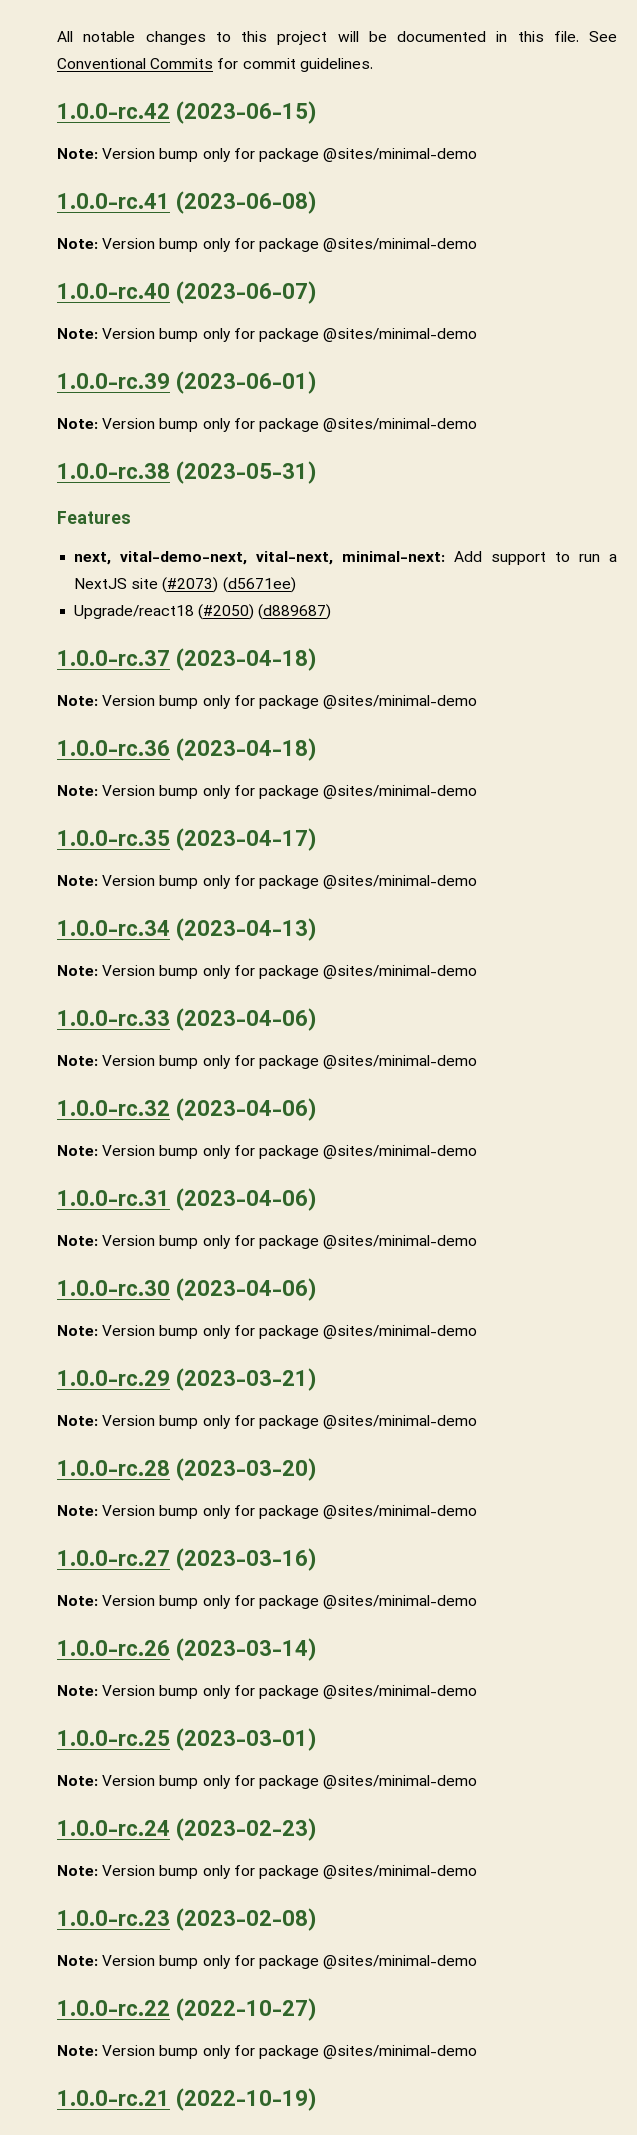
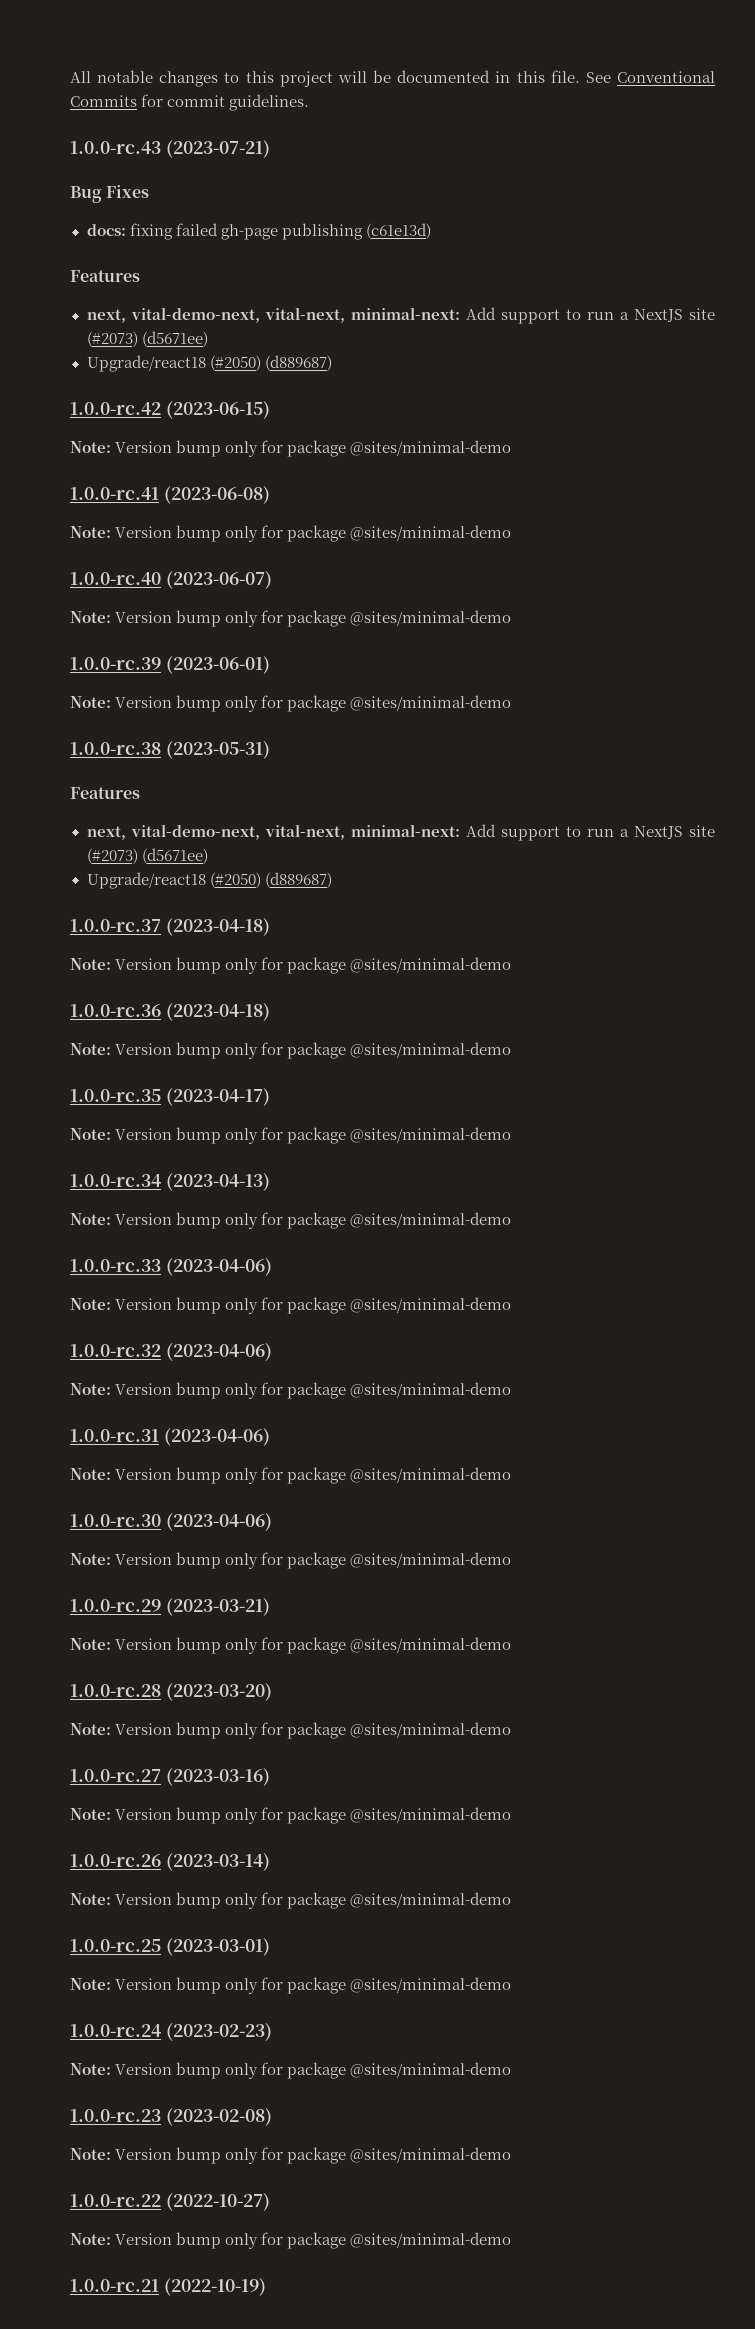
+ 1.0.0-rc.43 (2023-07-21)
+ Bug Fixes
+ docs: fixing failed gh-page publishing (c61e13d)
+ Features
+ next, vital-demo-next, vital-next, minimal-next: Add support to run a NextJS site (#2073) (d5671ee)
+ Upgrade/react18 (#2050) (d889687)

